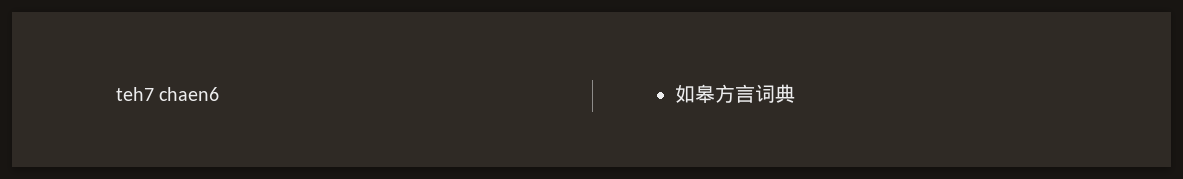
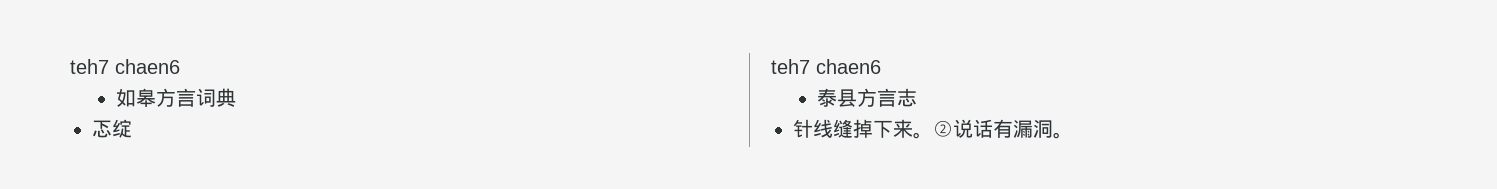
+ 忑绽
+ teh7 chaen6
+ 泰县方言志
+ 针线缝掉下来。②说话有漏洞。

